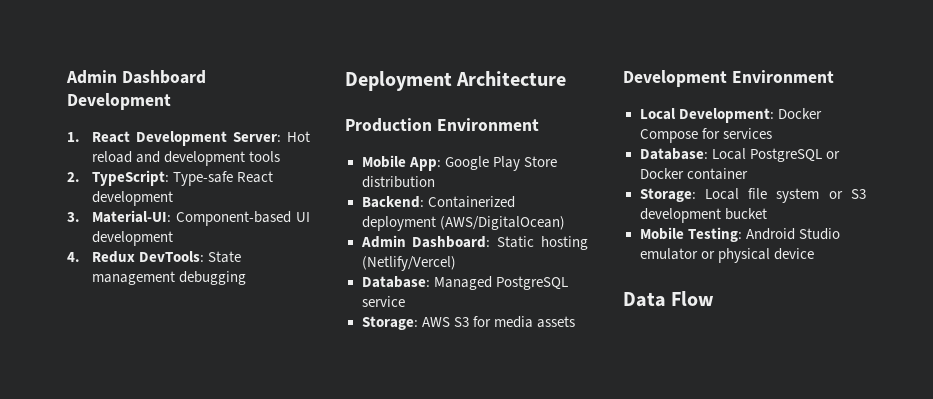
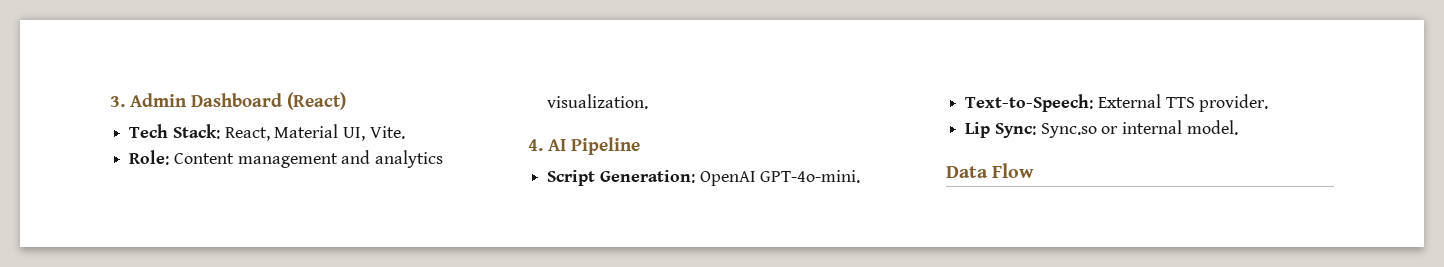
- Admin Dashboard Development
- 1. React Development Server: Hot reload and development tools
- 2. TypeScript: Type-safe React development
- 3. Material-UI: Component-based UI development
- 4. Redux DevTools: State management debugging
- Deployment Architecture
- Production Environment
- Mobile App: Google Play Store distribution
- Backend: Containerized deployment (AWS/DigitalOcean)
- Admin Dashboard: Static hosting (Netlify/Vercel)
- Database: Managed PostgreSQL service
- Storage: AWS S3 for media assets
- Development Environment
- Local Development: Docker Compose for services
- Database: Local PostgreSQL or Docker container
- Storage: Local file system or S3 development bucket
- Mobile Testing: Android Studio emulator or physical device
+ 3. Admin Dashboard (React)
+ Tech Stack: React, Material UI, Vite.
+ Role: Content management and analytics visualization.
+ 4. AI Pipeline
+ Script Generation: OpenAI GPT-4o-mini.
+ Text-to-Speech: External TTS provider.
+ Lip Sync: Sync.so or internal model.

